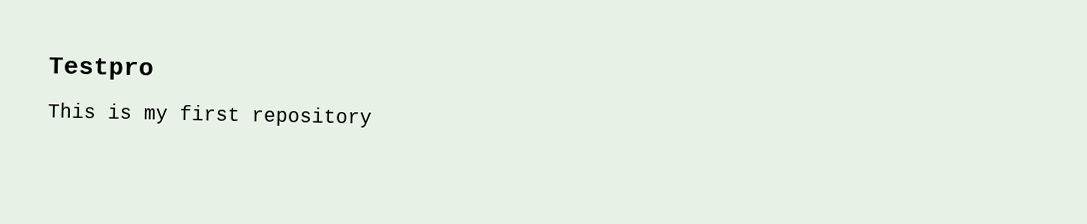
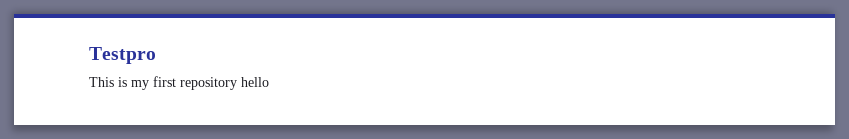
- This is my first repository
+ This is my first repository hello

